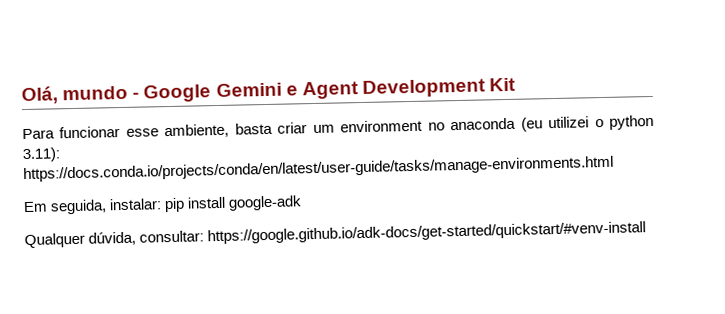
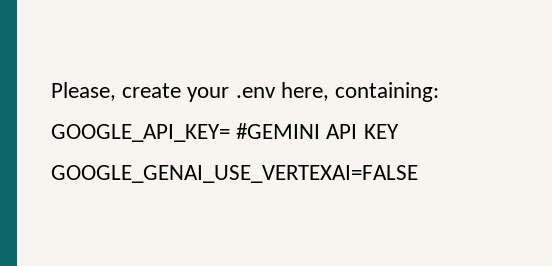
- Olá, mundo - Google Gemini e Agent Development Kit
- Para funcionar esse ambiente, basta criar um environment no anaconda (eu utilizei o python 3.11): https://docs.conda.io/projects/conda/en/latest/user-guide/tasks/manage-environments.html
- Em seguida, instalar: pip install google-adk
- Qualquer dúvida, consultar: https://google.github.io/adk-docs/get-started/quickstart/#venv-install
+ Please, create your .env here, containing:
+ GOOGLE_API_KEY= #GEMINI API KEY
+ GOOGLE_GENAI_USE_VERTEXAI=FALSE

